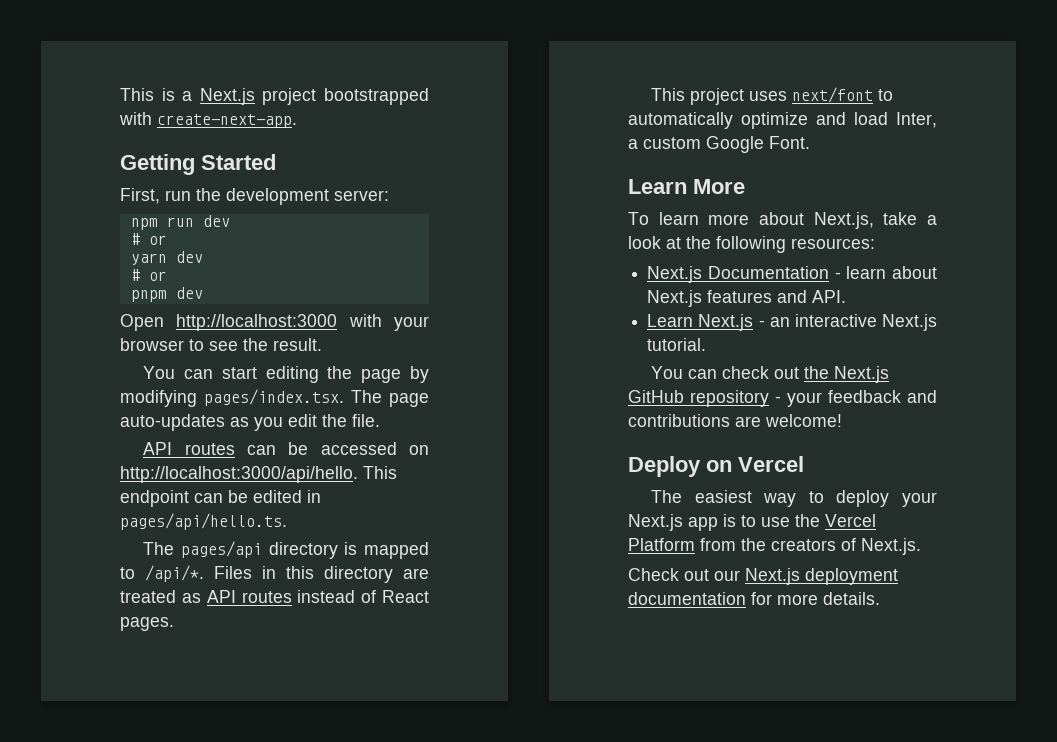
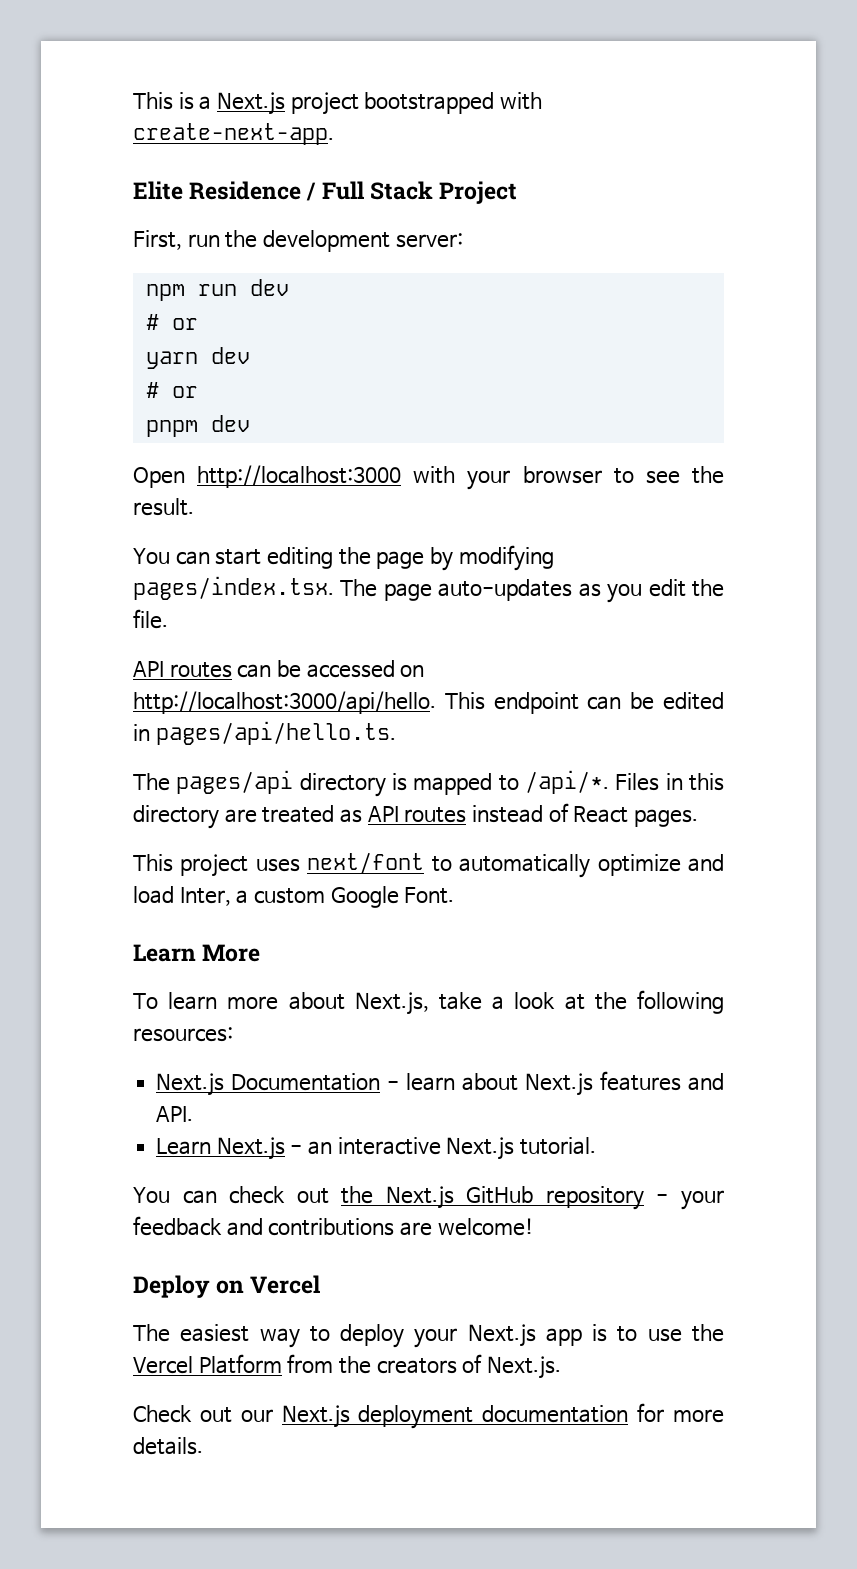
- Getting Started
+ Elite Residence / Full Stack Project

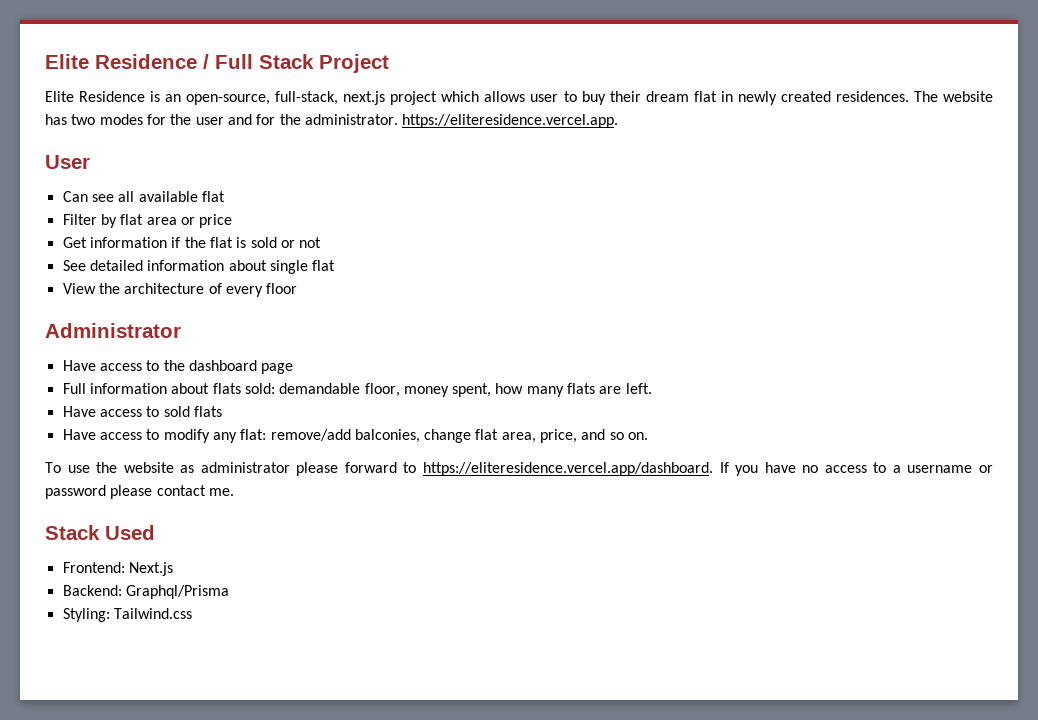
- This is a Next.js project bootstrapped with create-next-app.
- First, run the development server:
- npm run dev
- # or
- yarn dev
- # or
- pnpm dev
- Open http://localhost:3000 with your browser to see the result.
- You can start editing the page by modifying pages/index.tsx. The page auto-updates as you edit the file.
- API routes can be accessed on http://localhost:3000/api/hello. This endpoint can be edited in pages/api/hello.ts.
- The pages/api directory is mapped to /api/*. Files in this directory are treated as API routes instead of React pages.
- This project uses next/font to automatically optimize and load Inter, a custom Google Font.
- Learn More
- To learn more about Next.js, take a look at the following resources:
- Next.js Documentation - learn about Next.js features and API.
- Learn Next.js - an interactive Next.js tutorial.
- You can check out the Next.js GitHub repository - your feedback and contributions are welcome!
- Deploy on Vercel
- The easiest way to deploy your Next.js app is to use the Vercel Platform from the creators of Next.js.
- Check out our Next.js deployment documentation for more details.
+ Elite Residence is an open-source, full-stack, next.js project which allows user to buy their dream flat in newly created residences. The website has two modes for the user and for the administrator. https://eliteresidence.vercel.app.
+ User
+ Can see all available flat
+ Filter by flat area or price
+ Get information if the flat is sold or not
+ See detailed information about single flat
+ View the architecture of every floor
+ Administrator
+ Have access to the dashboard page
+ Full information about flats sold: demandable floor, money spent, how many flats are left.
+ Have access to sold flats
+ Have access to modify any flat: remove/add balconies, change flat area, price, and so on.
+ To use the website as administrator please forward to https://eliteresidence.vercel.app/dashboard. If you have no access to a username or password please contact me.
+ Stack Used
+ Frontend: Next.js
+ Backend: Graphql/Prisma
+ Styling: Tailwind.css

